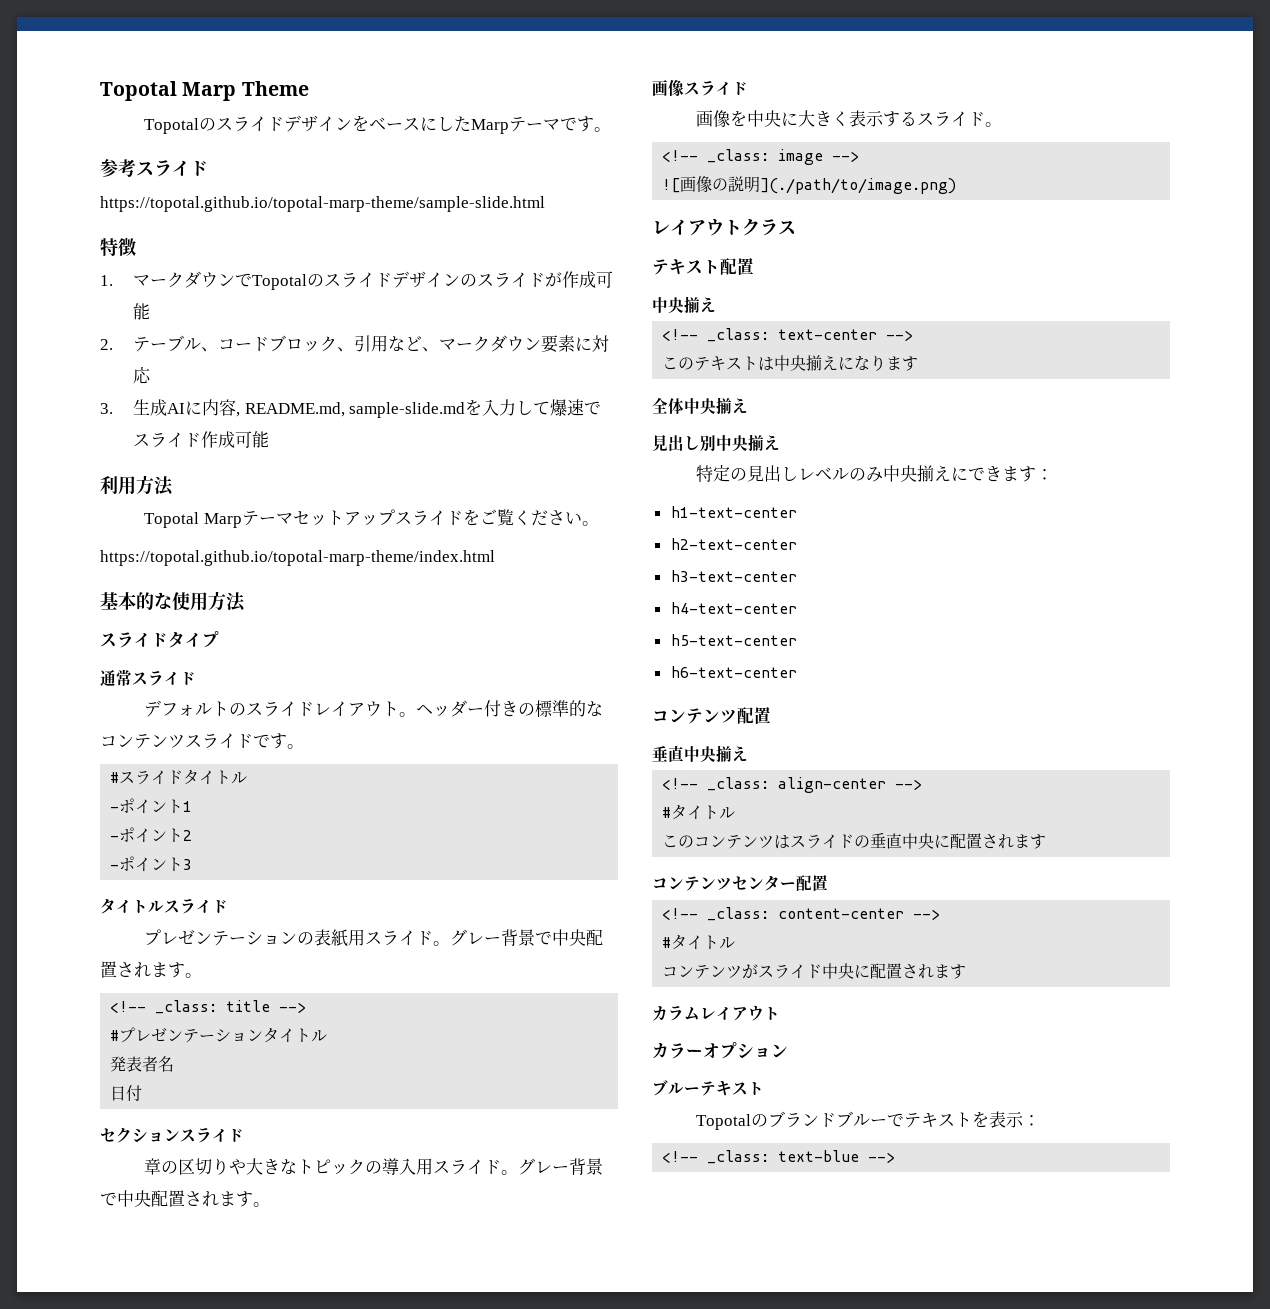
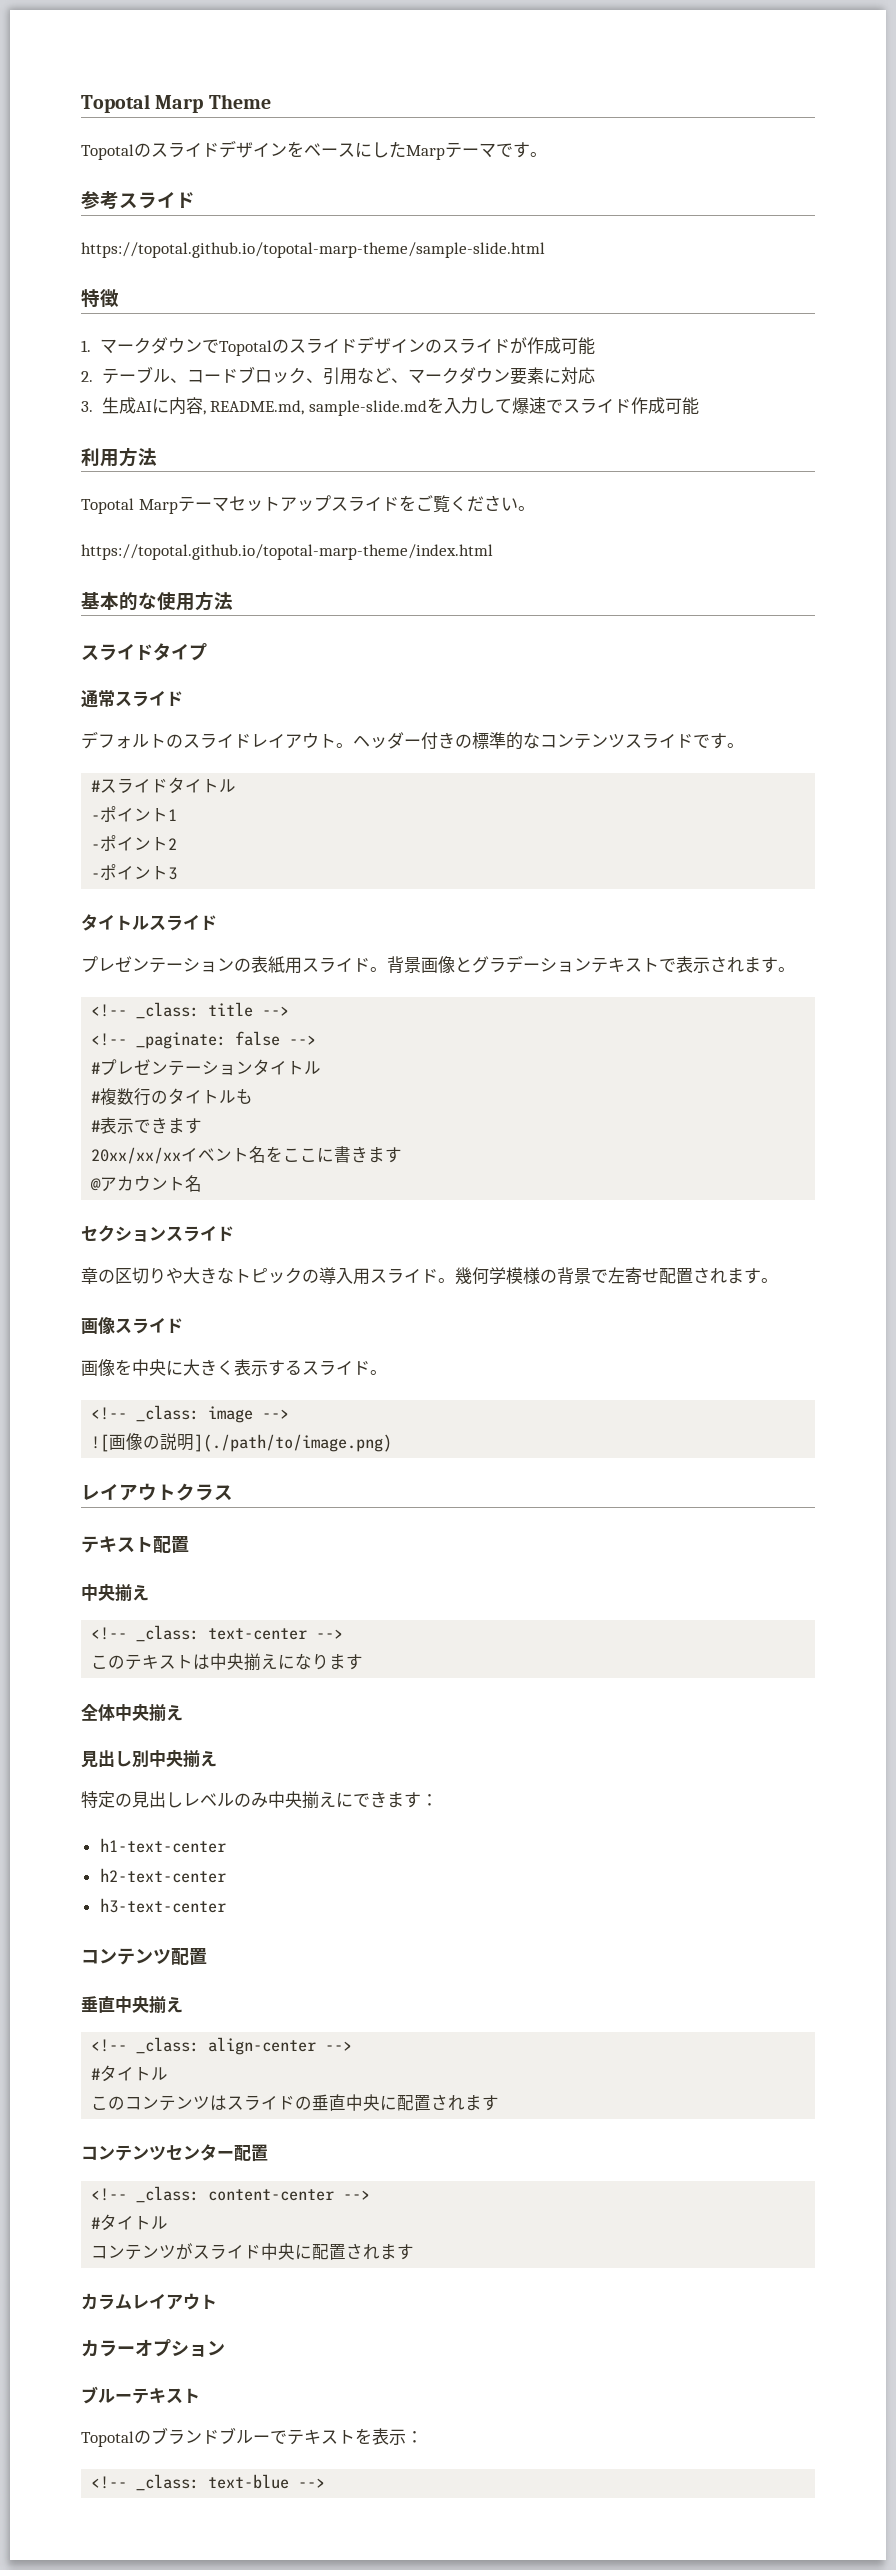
- プレゼンテーションの表紙用スライド。グレー背景で中央配置されます。
+ プレゼンテーションの表紙用スライド。背景画像とグラデーションテキストで表示されます。
+ <!-- _paginate: false -->
- 発表者名
- 日付
+ #複数行のタイトルも
+ #表示できます
+ 20xx/xx/xxイベント名をここに書きます
+ @アカウント名
- 章の区切りや大きなトピックの導入用スライド。グレー背景で中央配置されます。
+ 章の区切りや大きなトピックの導入用スライド。幾何学模様の背景で左寄せ配置されます。
- h4-text-center
- h5-text-center
- h6-text-center

